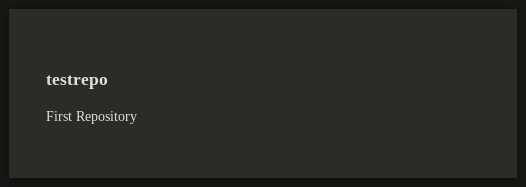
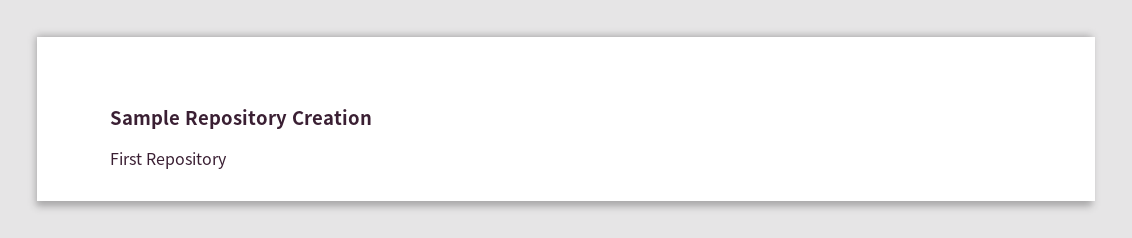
- testrepo
+ Sample Repository Creation

